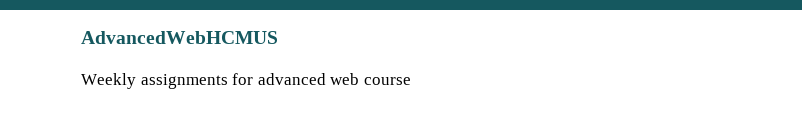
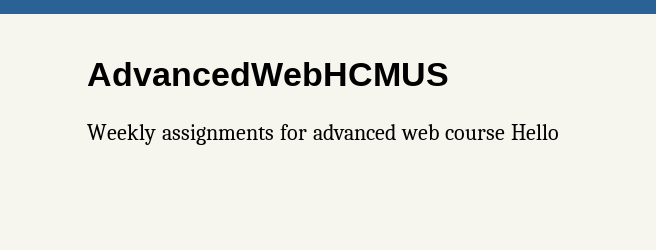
- Weekly assignments for advanced web course
+ Weekly assignments for advanced web course Hello

